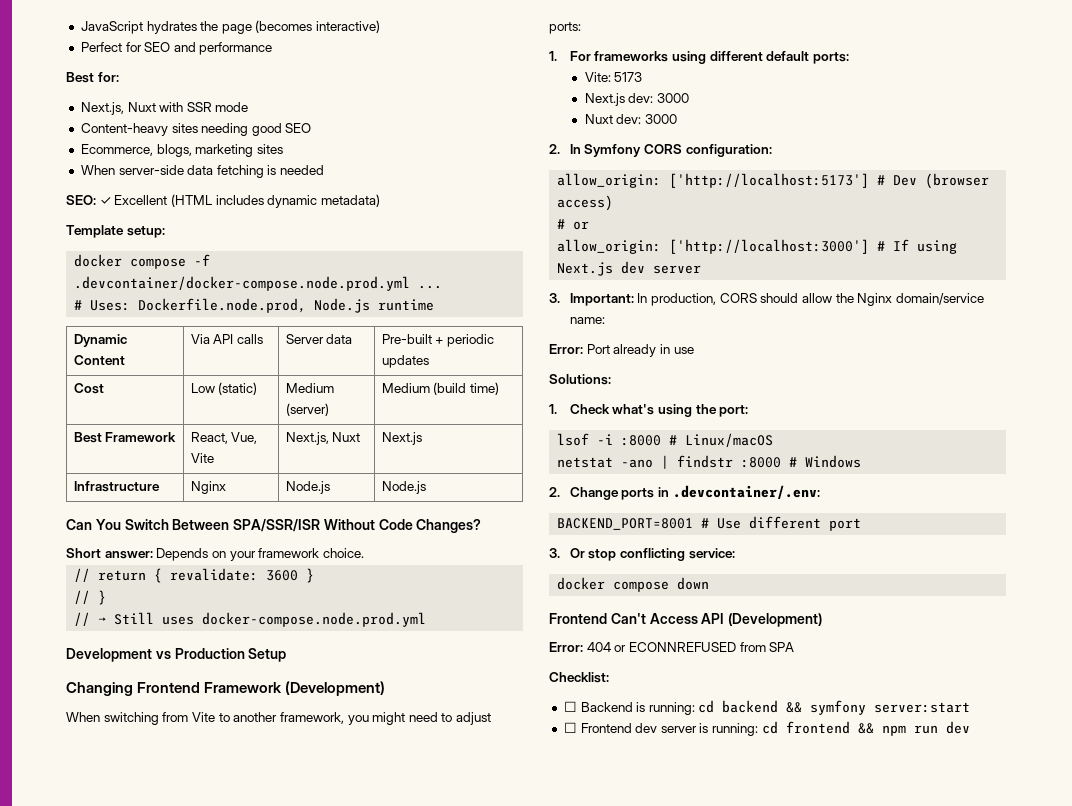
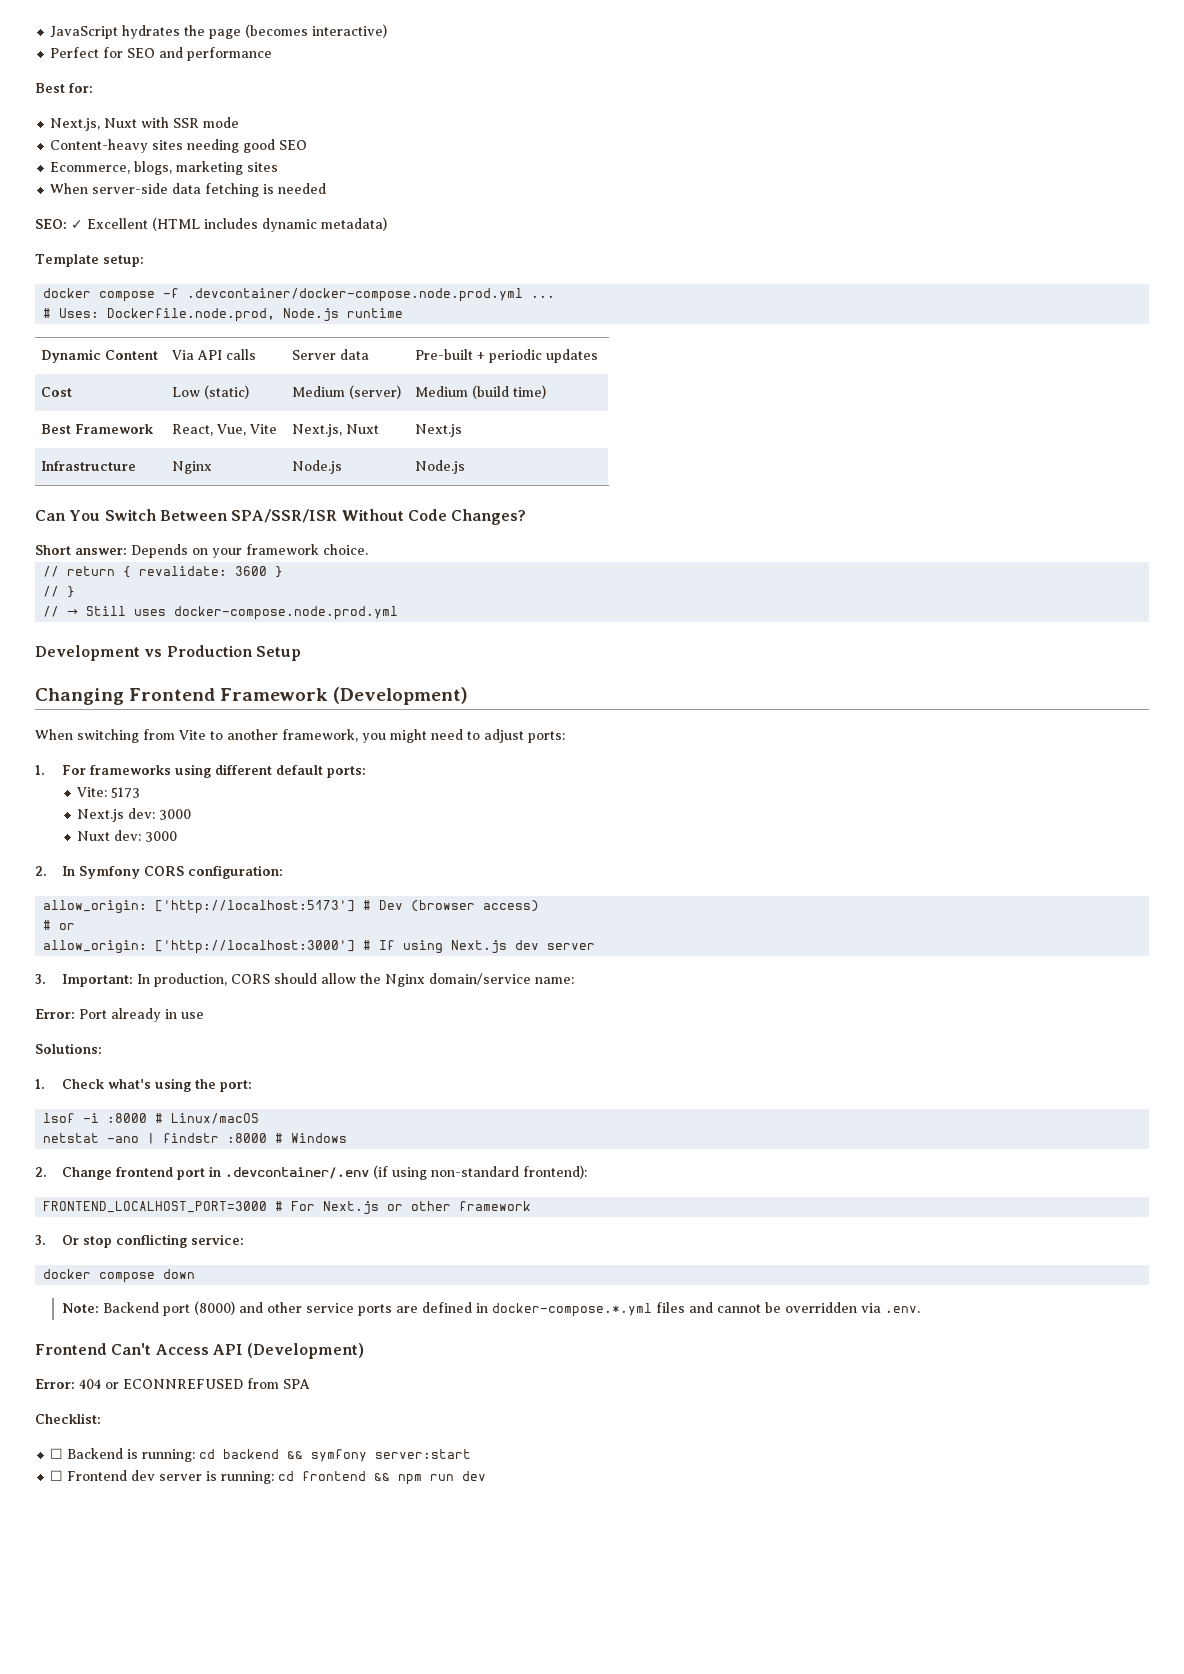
- 2. Change ports in .devcontainer/.env:
- BACKEND_PORT=8001 # Use different port
+ 2. Change frontend port in .devcontainer/.env (if using non-standard frontend):
+ FRONTEND_LOCALHOST_PORT=3000 # For Next.js or other framework
+ Note: Backend port (8000) and other service ports are defined in docker-compose.*.yml files and cannot be overridden via .env.

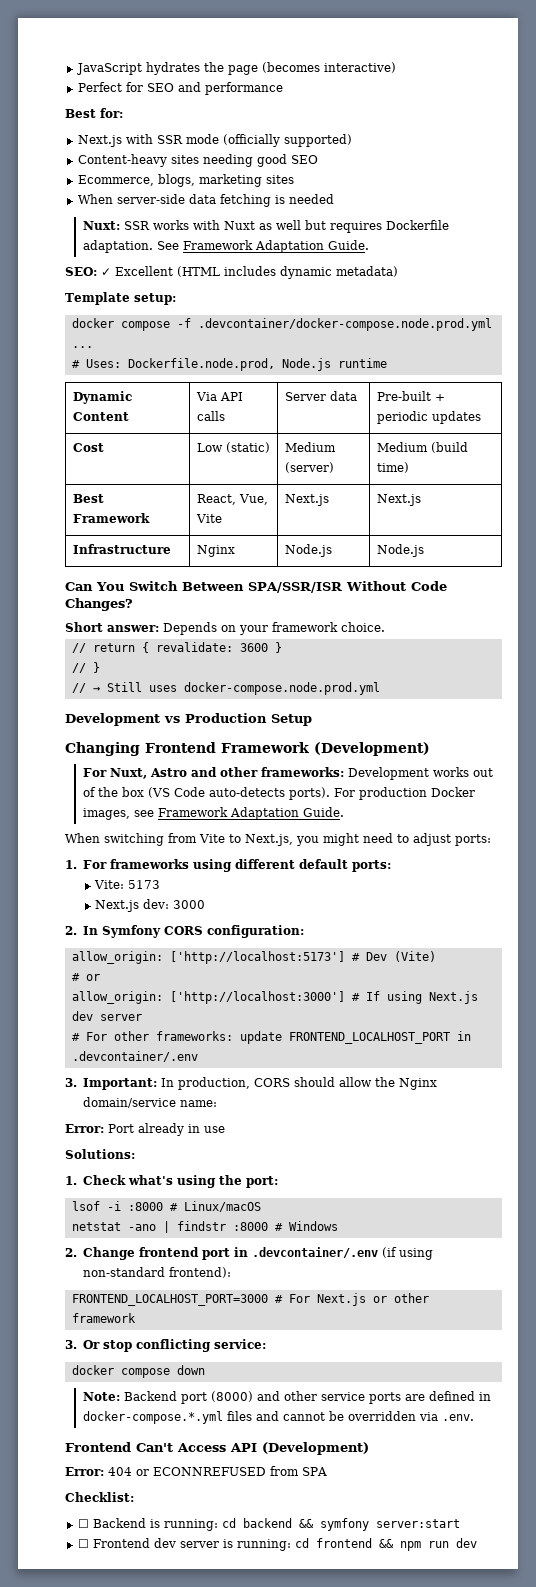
- Next.js, Nuxt with SSR mode
+ Next.js with SSR mode (officially supported)
+ Nuxt: SSR works with Nuxt as well but requires Dockerfile adaptation. See Framework Adaptation Guide.
- Best Framework | React, Vue, Vite | Next.js, Nuxt | Next.js
+ Best Framework | React, Vue, Vite | Next.js | Next.js
+ For Nuxt, Astro and other frameworks: Development works out of the box (VS Code auto-detects ports). For production Docker images, see Framework Adaptation Guide.
- When switching from Vite to another framework, you might need to adjust ports:
+ When switching from Vite to Next.js, you might need to adjust ports:
- Nuxt dev: 3000
- allow_origin: ['http://localhost:5173'] # Dev (browser access)
+ allow_origin: ['http://localhost:5173'] # Dev (Vite)
+ # For other frameworks: update FRONTEND_LOCALHOST_PORT in .devcontainer/.env

